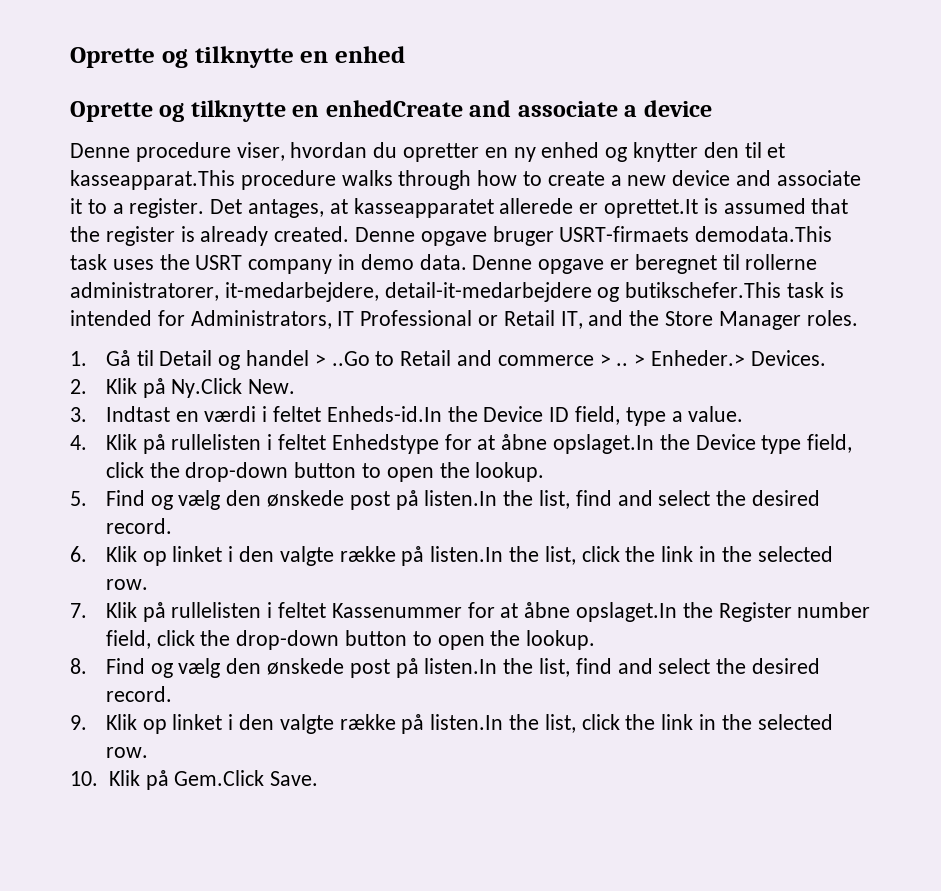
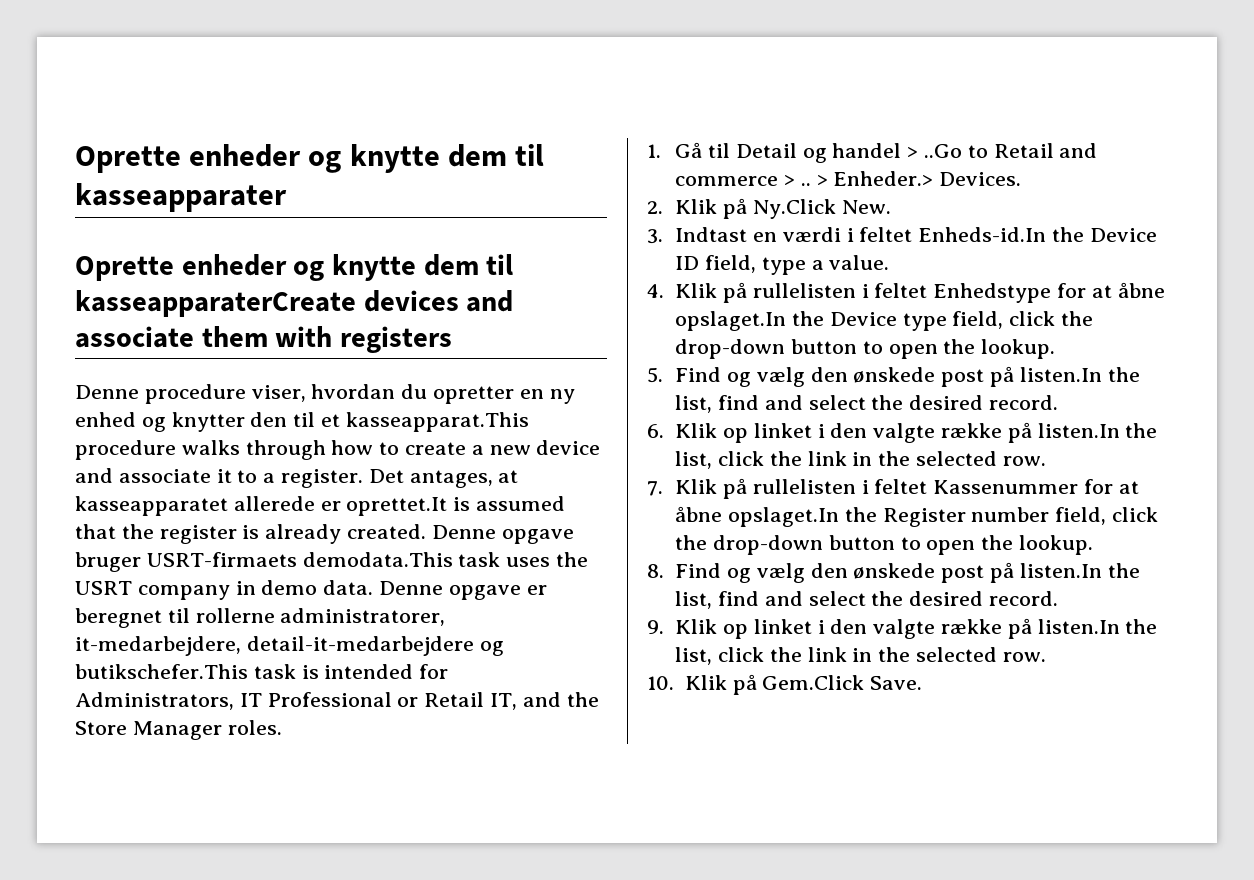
- Oprette og tilknytte en enhed
- Oprette og tilknytte en enhedCreate and associate a device
+ Oprette enheder og knytte dem til kasseapparater
+ Oprette enheder og knytte dem til kasseapparaterCreate devices and associate them with registers

